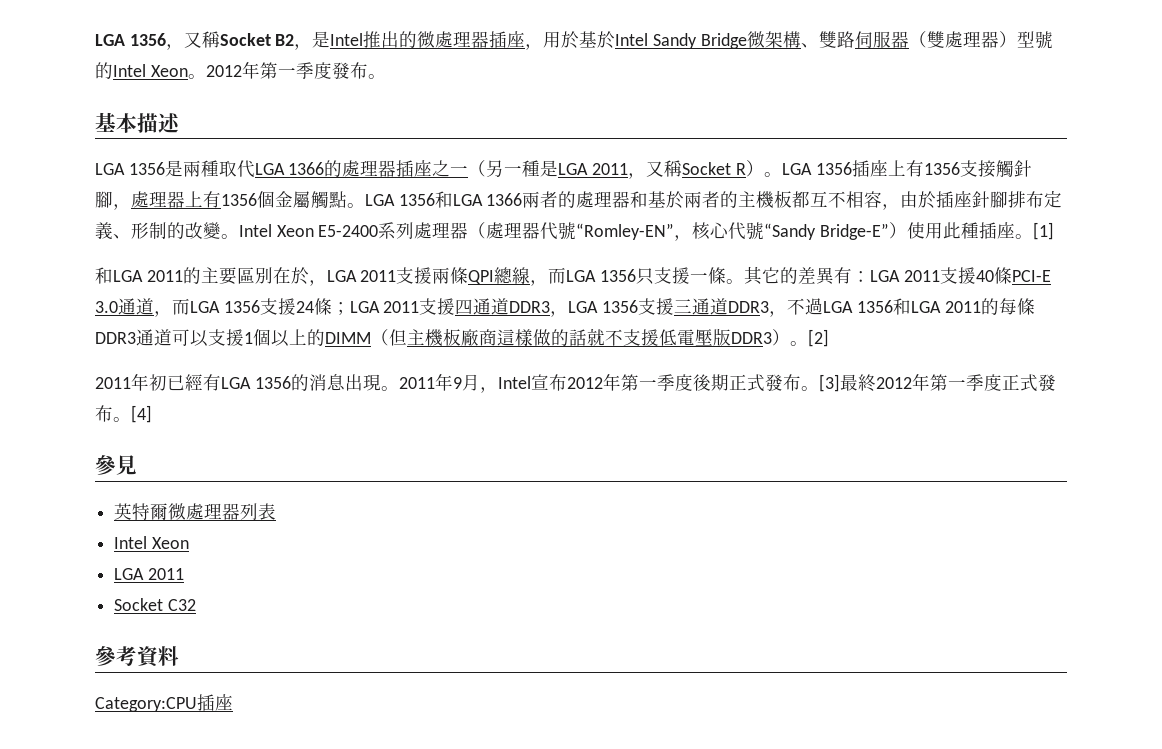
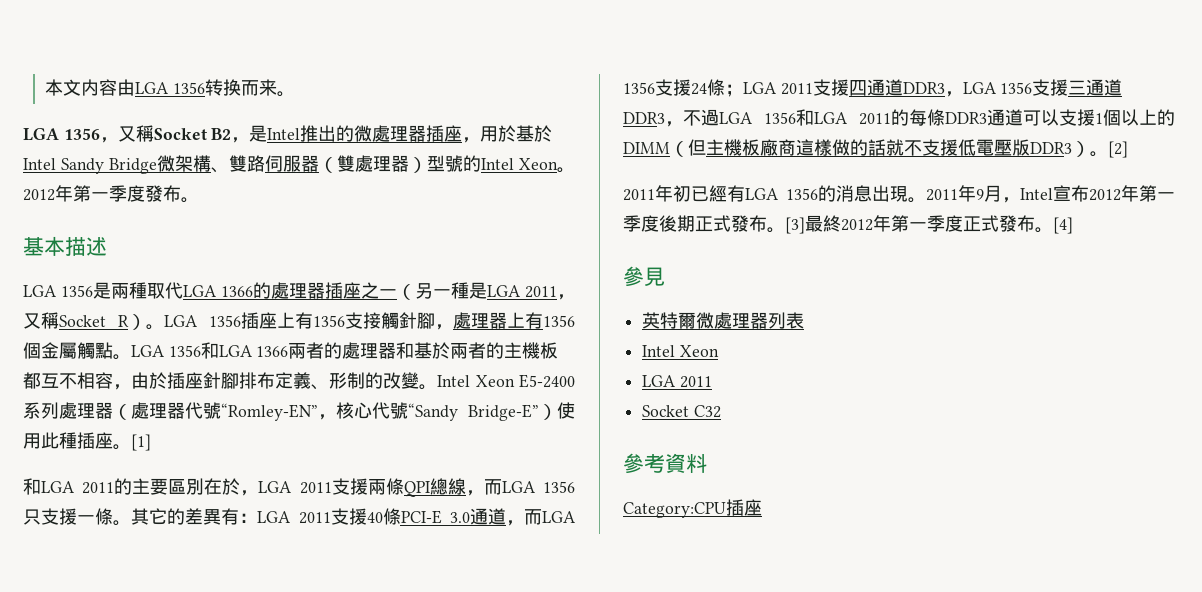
+ 本文内容由LGA 1356转换而来。

